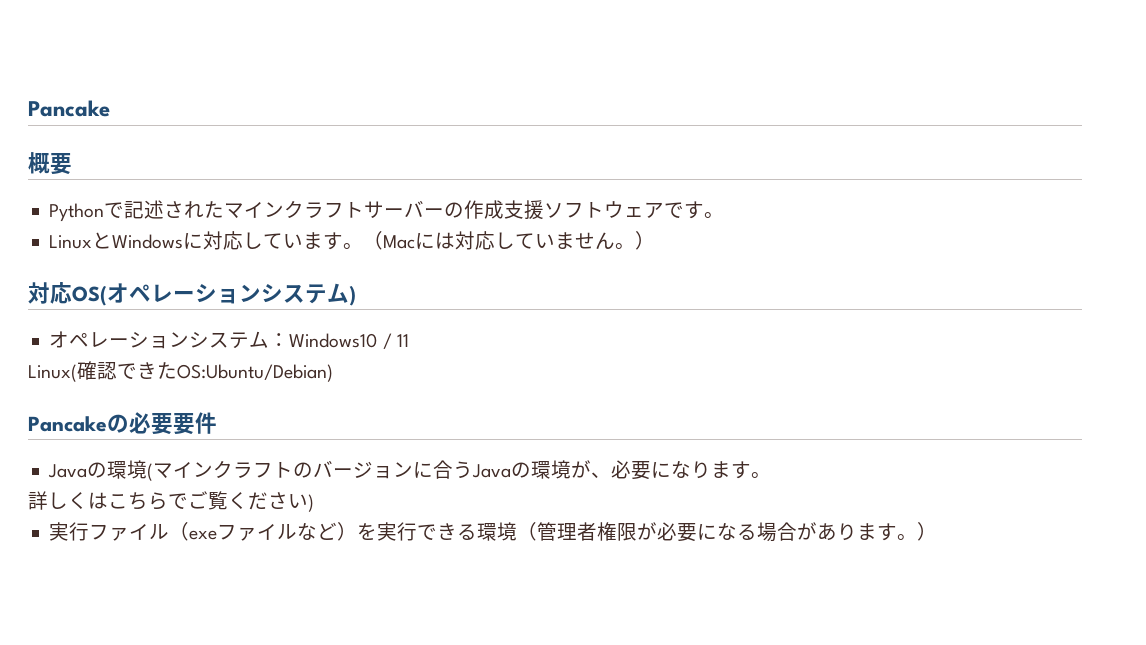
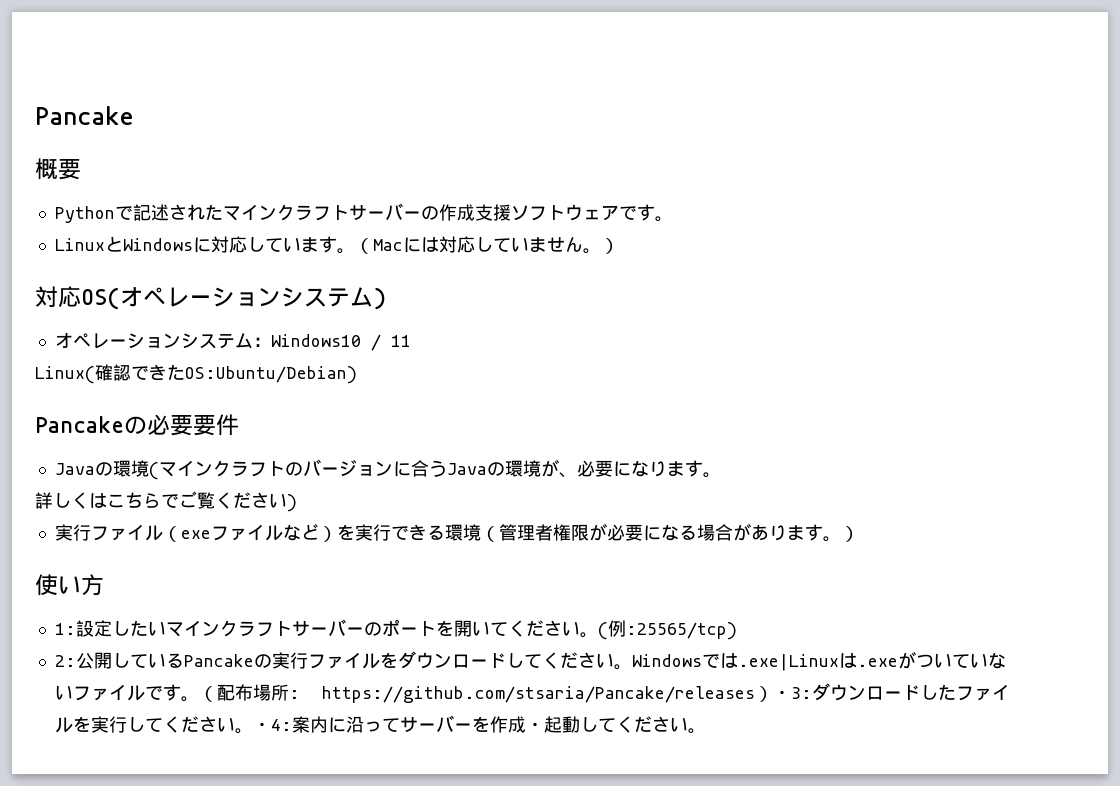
+ 使い方
+ 1:設定したいマインクラフトサーバーのポートを開いてください。(例:25565/tcp)
+ 2:公開しているPancakeの実行ファイルをダウンロードしてください。Windowsでは.exe|Linuxは.exeがついていないファイルです。（配布場所: https://github.com/stsaria/Pancake/releases）・3:ダウンロードしたファイルを実行してください。・4:案内に沿ってサーバーを作成・起動してください。

